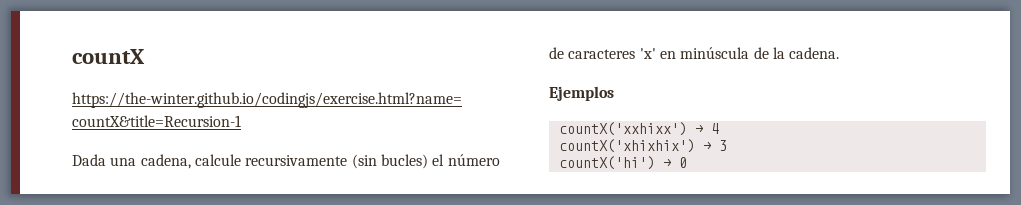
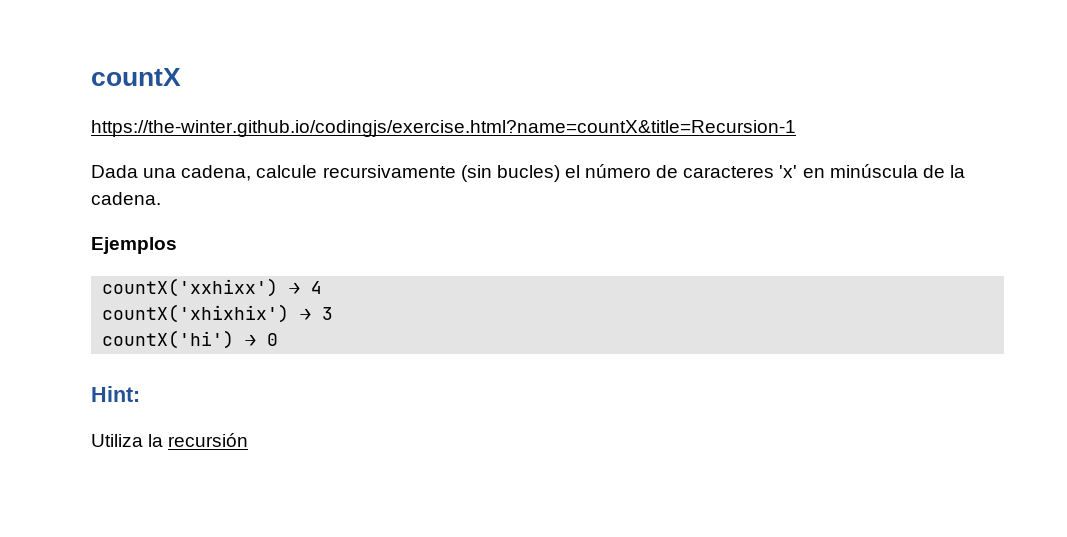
+ Hint:
+ Utiliza la recursión

